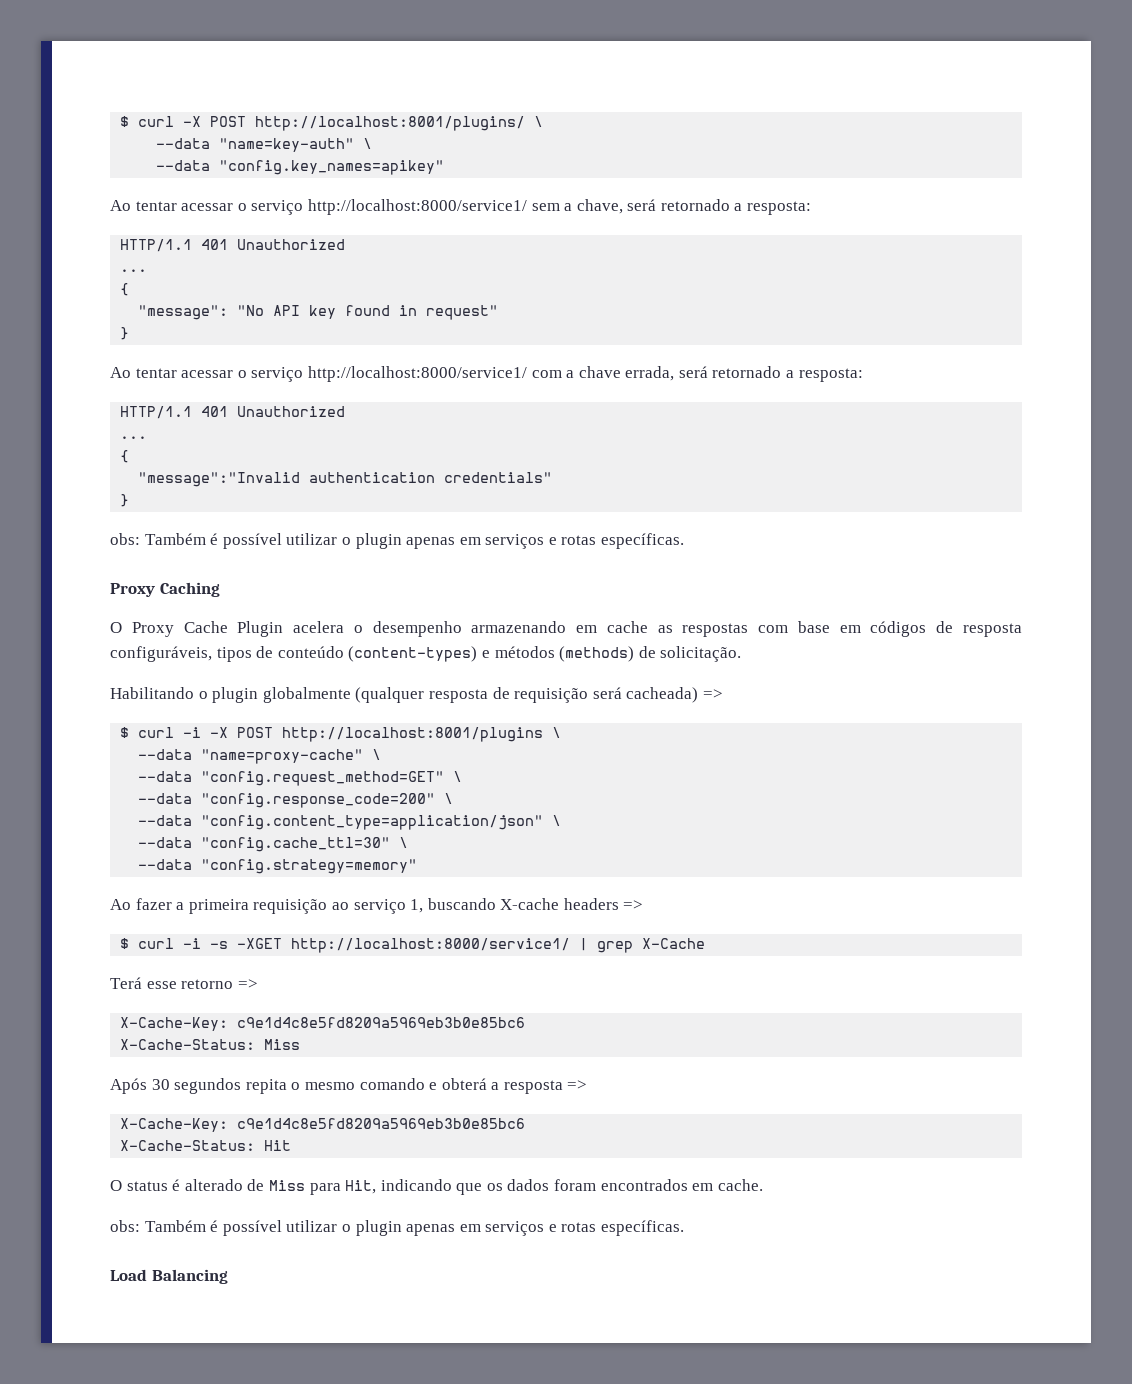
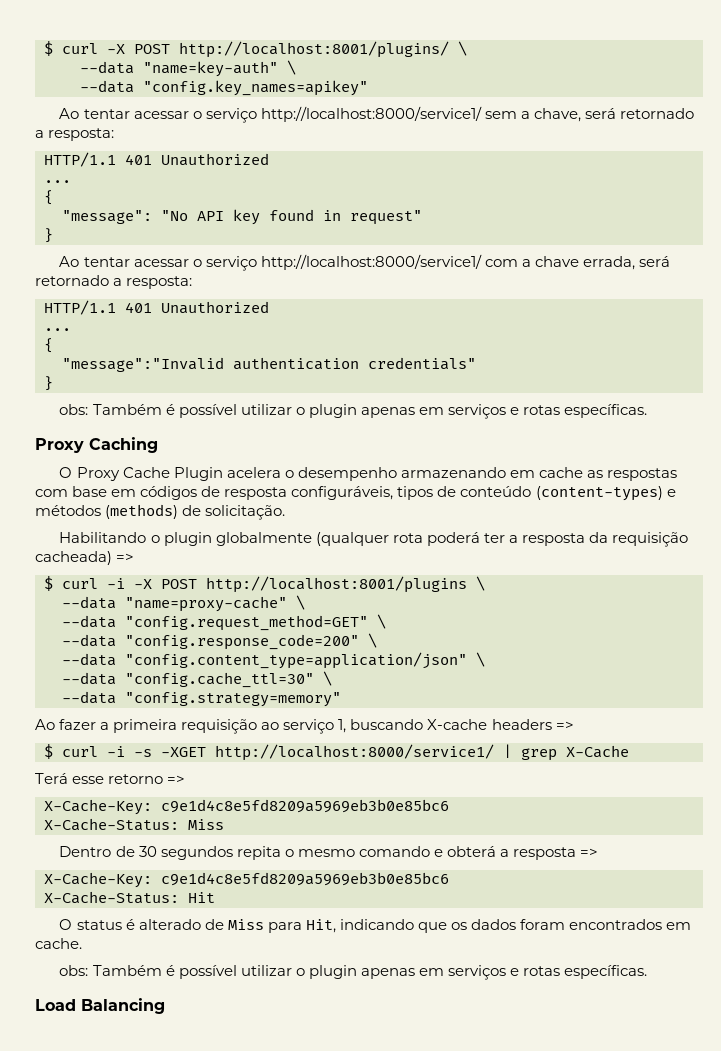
- Habilitando o plugin globalmente (qualquer resposta de requisição será cacheada) =>
+ Habilitando o plugin globalmente (qualquer rota poderá ter a resposta da requisição cacheada) =>
- Após 30 segundos repita o mesmo comando e obterá a resposta =>
+ Dentro de 30 segundos repita o mesmo comando e obterá a resposta =>

